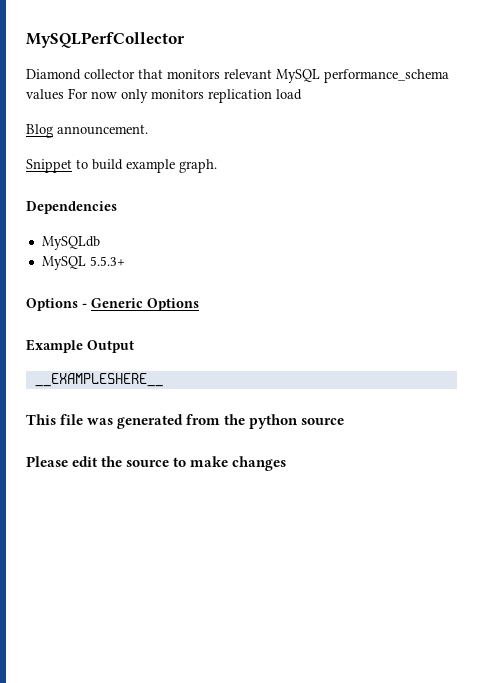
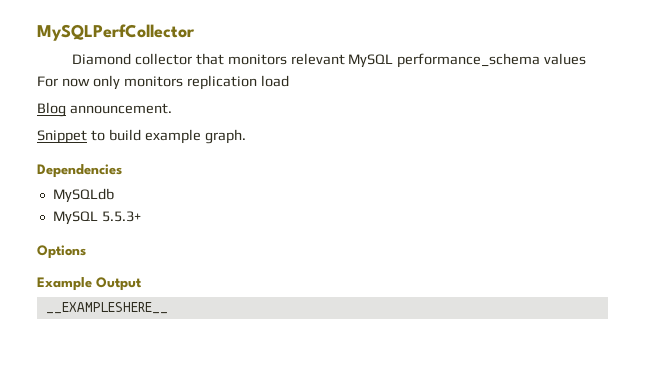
- Options - Generic Options
+ Options
- This file was generated from the python source
- Please edit the source to make changes

